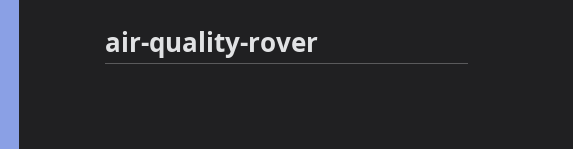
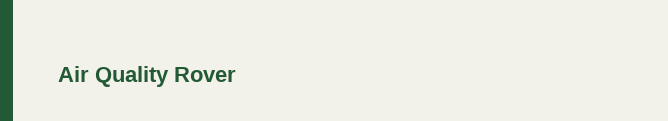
- air-quality-rover
+ Air Quality Rover

